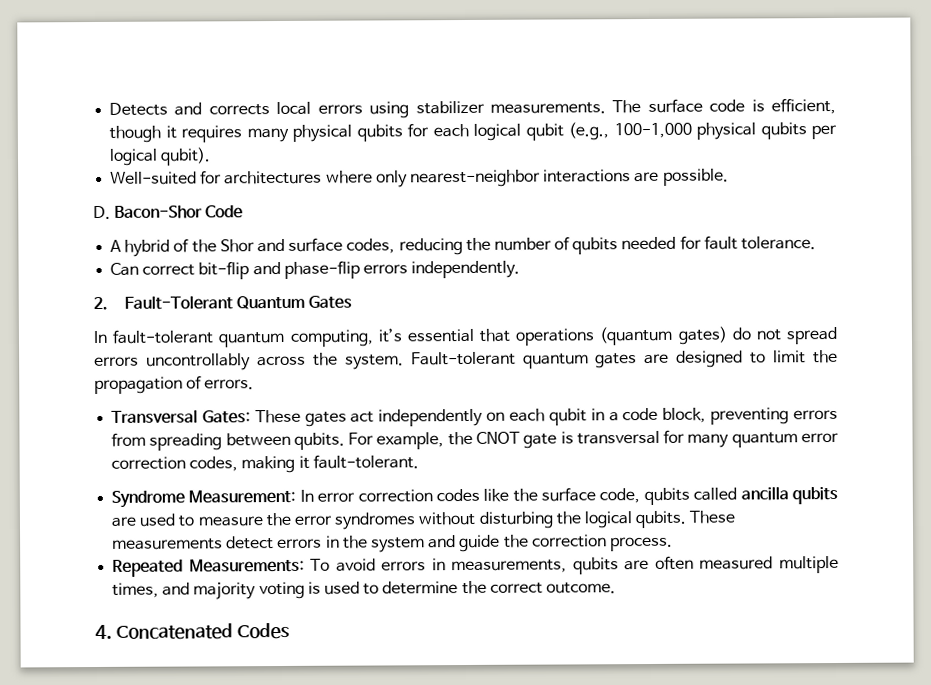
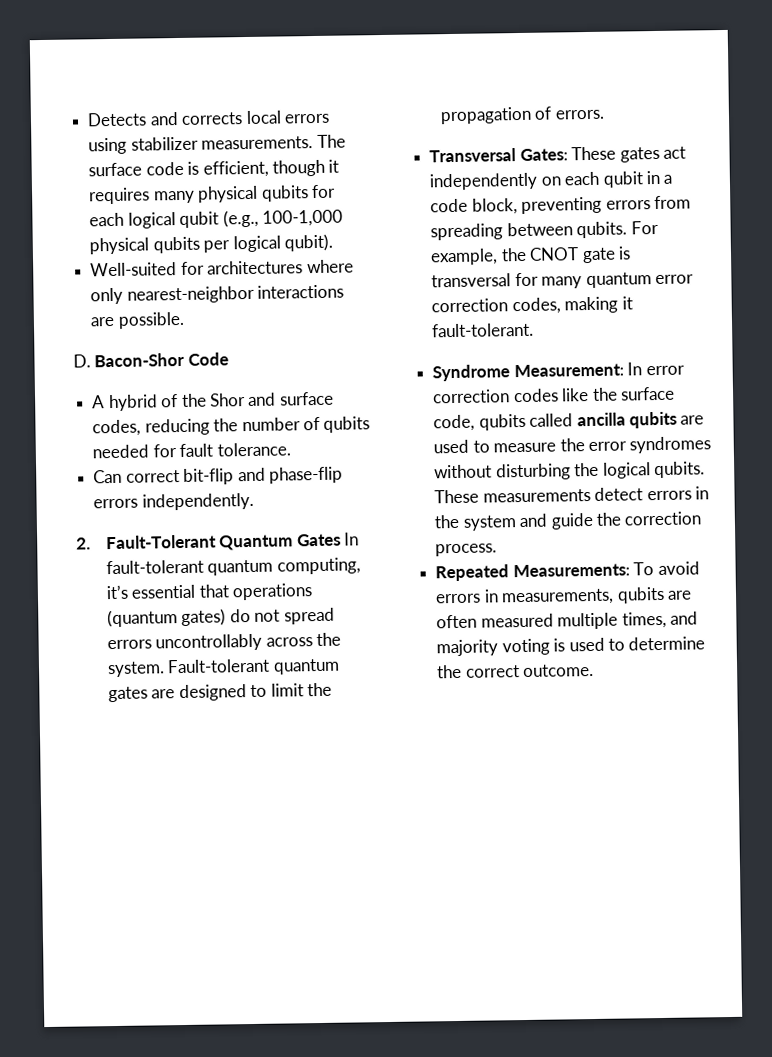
- 2. Fault-Tolerant Quantum Gates
- In fault-tolerant quantum computing, it’s essential that operations (quantum gates) do not spread errors uncontrollably across the system.
+ 2. Fault-Tolerant Quantum Gates In fault-tolerant quantum computing, it’s essential that operations (quantum gates) do not spread errors uncontrollably across the system.
- 4. Concatenated Codes

